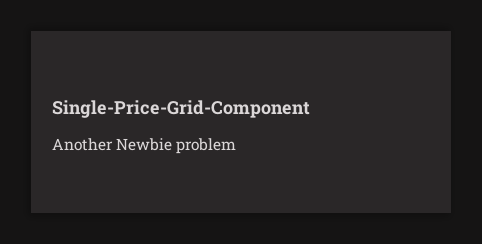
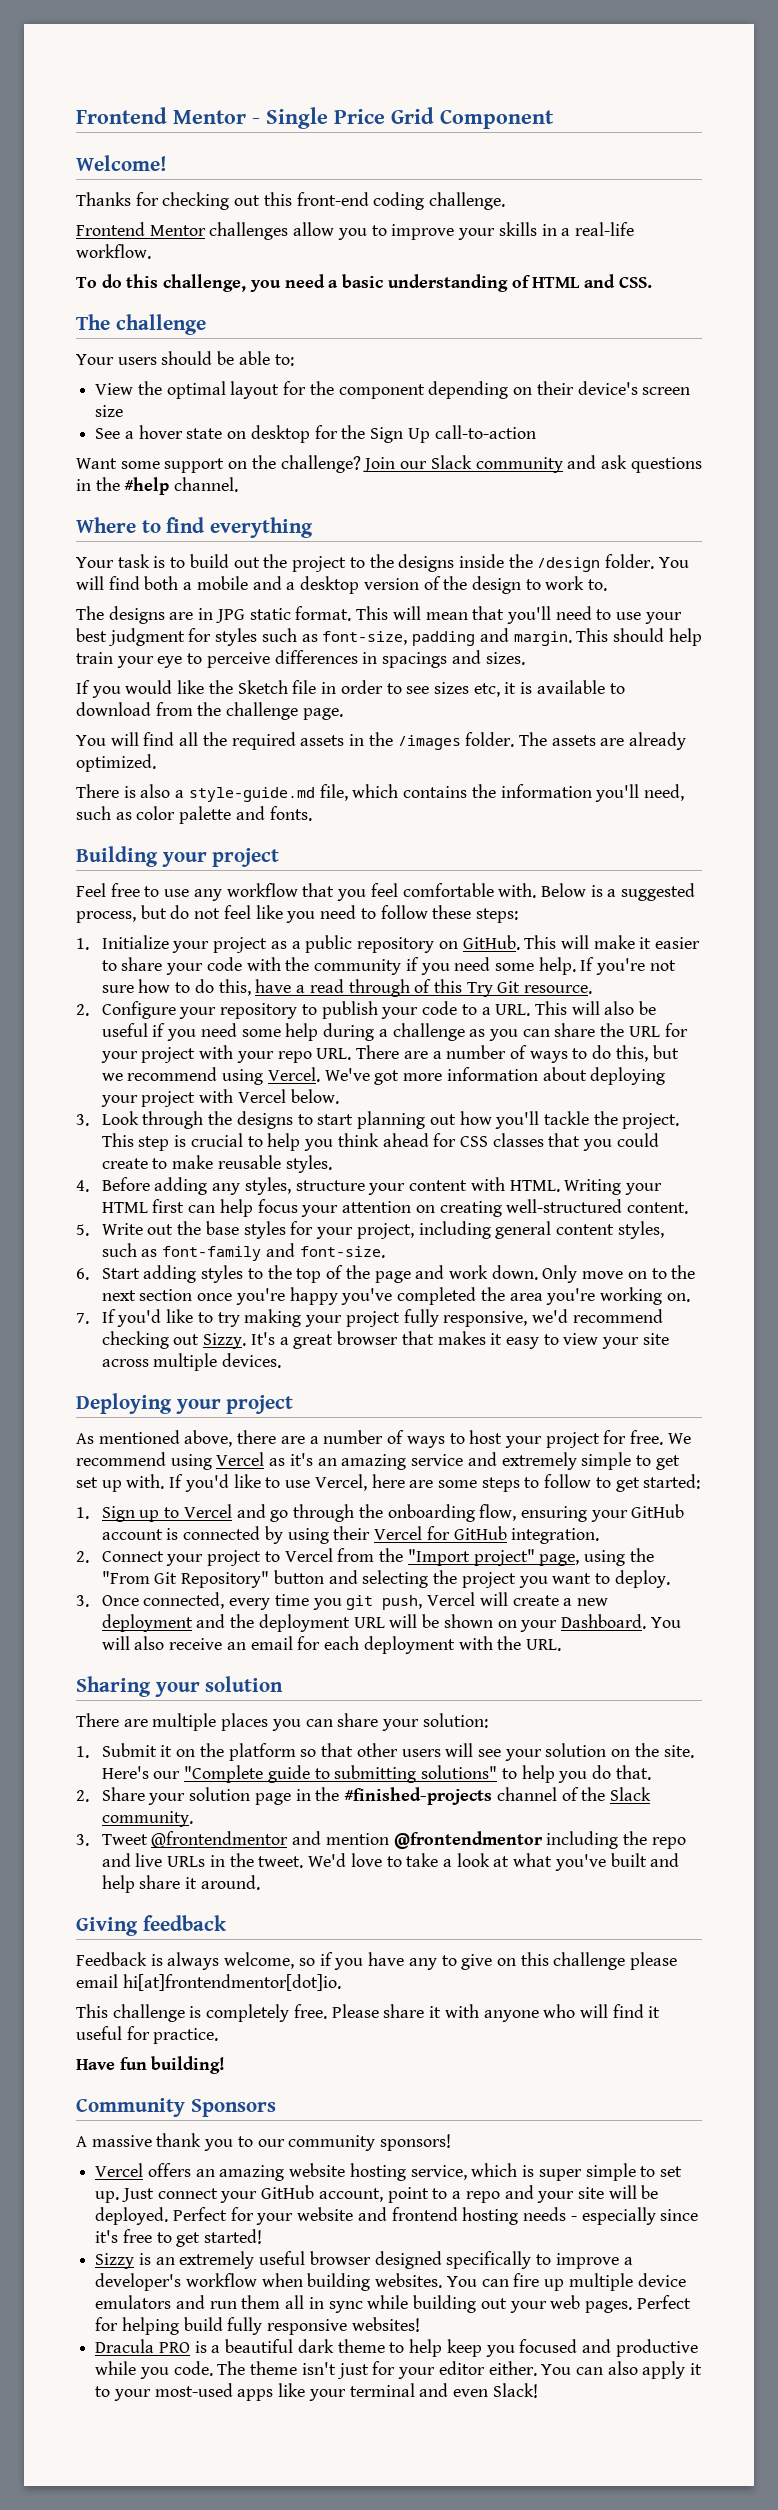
- Single-Price-Grid-Component
- Another Newbie problem
+ Frontend Mentor - Single Price Grid Component
+ Welcome!
+ Thanks for checking out this front-end coding challenge.
+ Frontend Mentor challenges allow you to improve your skills in a real-life workflow.
+ To do this challenge, you need a basic understanding of HTML and CSS.
+ The challenge
+ Your users should be able to:
+ View the optimal layout for the component depending on their device's screen size
+ See a hover state on desktop for the Sign Up call-to-action
+ Want some support on the challenge? Join our Slack community and ask questions in the #help channel.
+ Where to find everything
+ Your task is to build out the project to the designs inside the /design folder. You will find both a mobile and a desktop version of the design to work to.
+ The designs are in JPG static format. This will mean that you'll need to use your best judgment for styles such as font-size, padding and margin. This should help train your eye to perceive differences in spacings and sizes.
+ If you would like the Sketch file in order to see sizes etc, it is available to download from the challenge page.
+ You will find all the required assets in the /images folder. The assets are already optimized.
+ There is also a style-guide.md file, which contains the information you'll need, such as color palette and fonts.
+ Building your project
+ Feel free to use any workflow that you feel comfortable with. Below is a suggested process, but do not feel like you need to follow these steps:
+ 1. Initialize your project as a public repository on GitHub. This will make it easier to share your code with the community if you need some help. If you're not sure how to do this, have a read through of this Try Git resource.
+ 2. Configure your repository to publish your code to a URL. This will also be useful if you need some help during a challenge as you can share the URL for your project with your repo URL. There are a number of ways to do this, but we recommend using Vercel. We've got more information about deploying your project with Vercel below.
+ 3. Look through the designs to start planning out how you'll tackle the project. This step is crucial to help you think ahead for CSS classes that you could create to make reusable styles.
+ 4. Before adding any styles, structure your content with HTML. Writing your HTML first can help focus your attention on creating well-structured content.
+ 5. Write out the base styles for your project, including general content styles, such as font-family and font-size.
+ 6. Start adding styles to the top of the page and work down. Only move on to the next section once you're happy you've completed the area you're working on.
+ 7. If you'd like to try making your project fully responsive, we'd recommend checking out Sizzy. It's a great browser that makes it easy to view your site across multiple devices.
+ Deploying your project
+ As mentioned above, there are a number of ways to host your project for free. We recommend using Vercel as it's an amazing service and extremely simple to get set up with. If you'd like to use Vercel, here are some steps to follow to get started:
+ 1. Sign up to Vercel and go through the onboarding flow, ensuring your GitHub account is connected by using their Vercel for GitHub integration.
+ 2. Connect your project to Vercel from the "Import project" page, using the "From Git Repository" button and selecting the project you want to deploy.
+ 3. Once connected, every time you git push, Vercel will create a new deployment and the deployment URL will be shown on your Dashboard. You will also receive an email for each deployment with the URL.
+ Sharing your solution
+ There are multiple places you can share your solution:
+ 1. Submit it on the platform so that other users will see your solution on the site. Here's our "Complete guide to submitting solutions" to help you do that.
+ 2. Share your solution page in the #finished-projects channel of the Slack community.
+ 3. Tweet @frontendmentor and mention @frontendmentor including the repo and live URLs in the tweet. We'd love to take a look at what you've built and help share it around.
+ Giving feedback
+ Feedback is always welcome, so if you have any to give on this challenge please email hi[at]frontendmentor[dot]io.
+ This challenge is completely free. Please share it with anyone who will find it useful for practice.
+ Have fun building!
+ Community Sponsors
+ A massive thank you to our community sponsors!
+ Vercel offers an amazing website hosting service, which is super simple to set up. Just connect your GitHub account, point to a repo and your site will be deployed. Perfect for your website and frontend hosting needs - especially since it's free to get started!
+ Sizzy is an extremely useful browser designed specifically to improve a developer's workflow when building websites. You can fire up multiple device emulators and run them all in sync while building out your web pages. Perfect for helping build fully responsive websites!
+ Dracula PRO is a beautiful dark theme to help keep you focused and productive while you code. The theme isn't just for your editor either. You can also apply it to your most-used apps like your terminal and even Slack!

